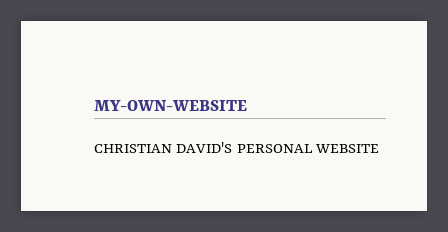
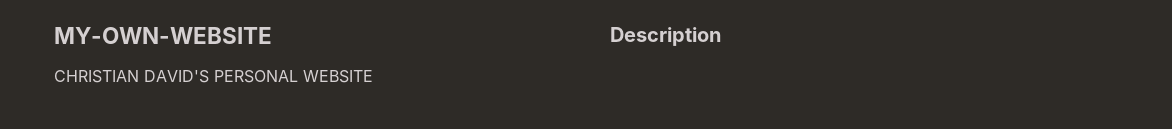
+ Description

